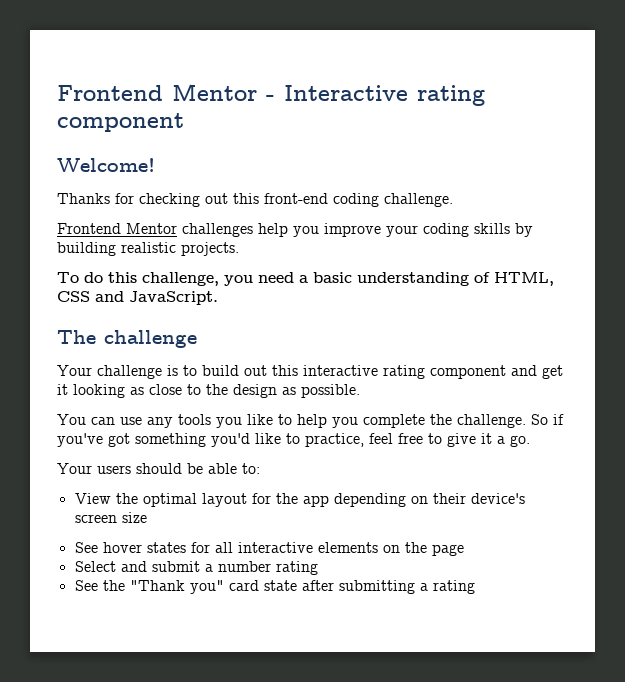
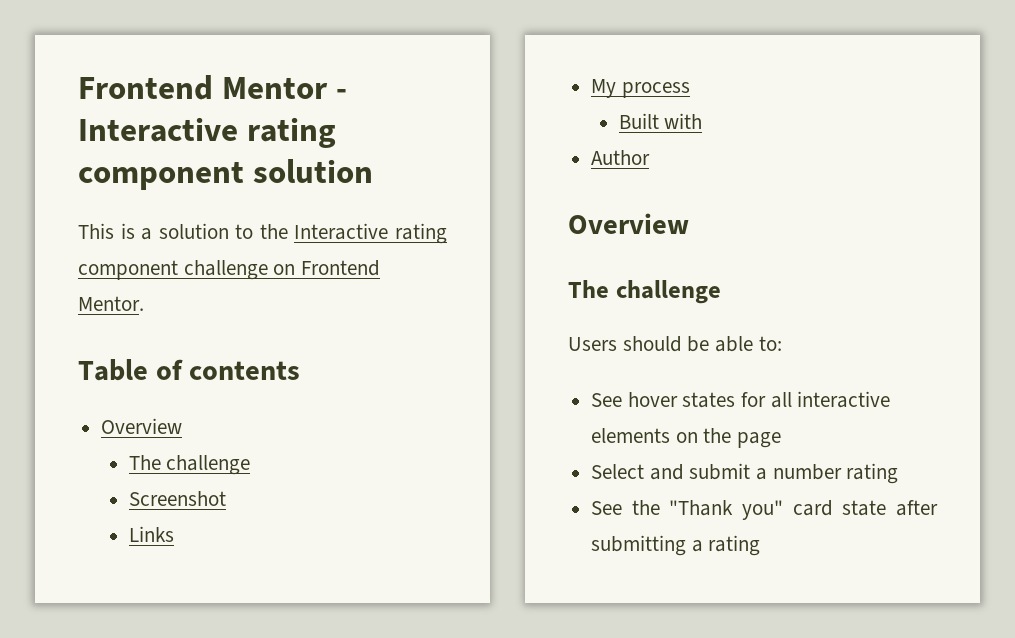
- Frontend Mentor - Interactive rating component
- Welcome!
- Thanks for checking out this front-end coding challenge.
- Frontend Mentor challenges help you improve your coding skills by building realistic projects.
- To do this challenge, you need a basic understanding of HTML, CSS and JavaScript.
+ Frontend Mentor - Interactive rating component solution
+ This is a solution to the Interactive rating component challenge on Frontend Mentor.
+ Table of contents
+ Overview
  The challenge
- Your challenge is to build out this interactive rating component and get it looking as close to the design as possible.
- You can use any tools you like to help you complete the challenge. So if you've got something you'd like to practice, feel free to give it a go.
- Your users should be able to:
- View the optimal layout for the app depending on their device's screen size
+ Screenshot
+ Links
+ My process
+ Built with
+ Author
+ Overview
+ The challenge
+ Users should be able to:

